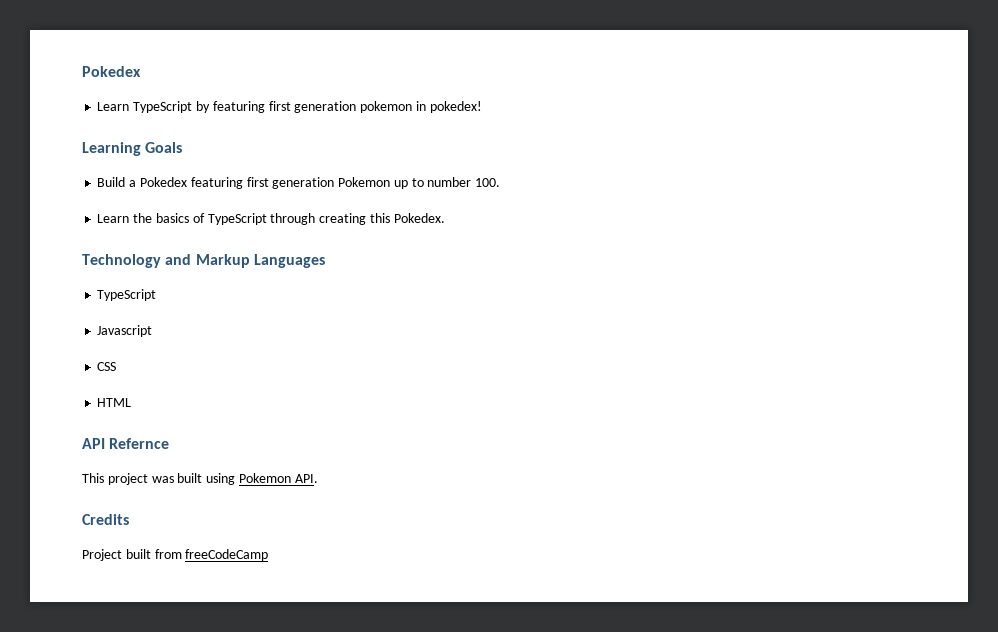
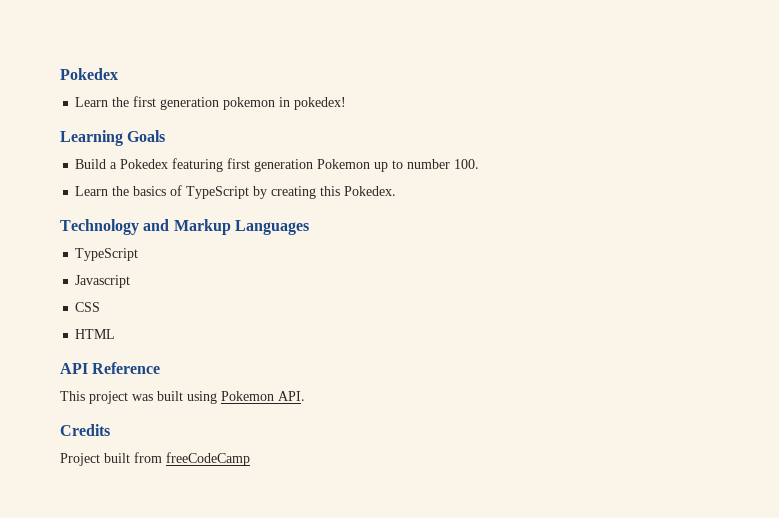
- Learn TypeScript by featuring first generation pokemon in pokedex!
+ Learn the first generation pokemon in pokedex!
- Learn the basics of TypeScript through creating this Pokedex.
+ Learn the basics of TypeScript by creating this Pokedex.
- API Refernce
+ API Reference

